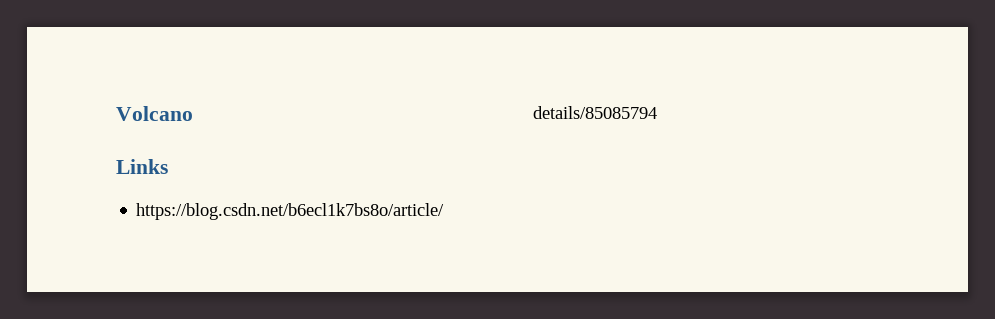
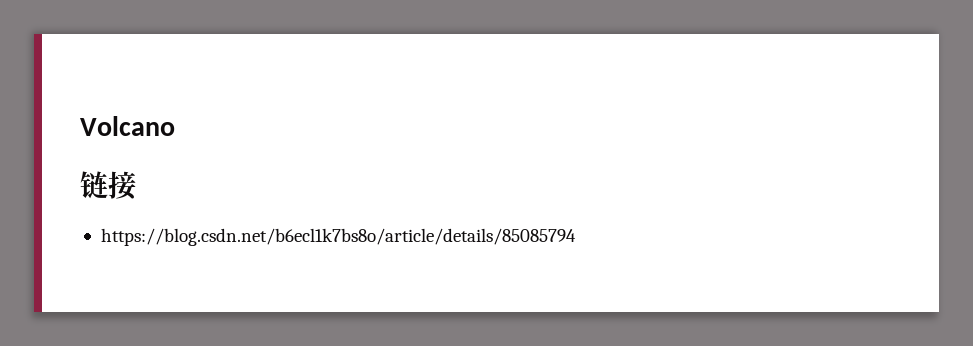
- Links
+ 链接

